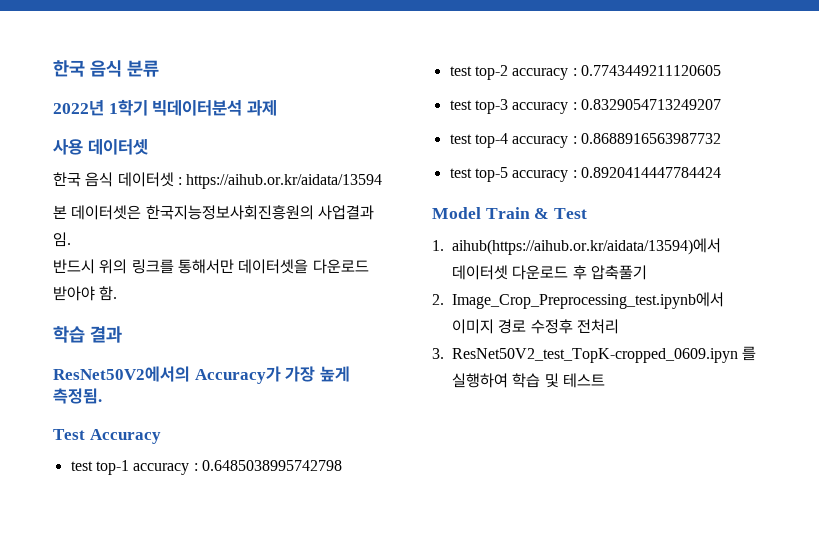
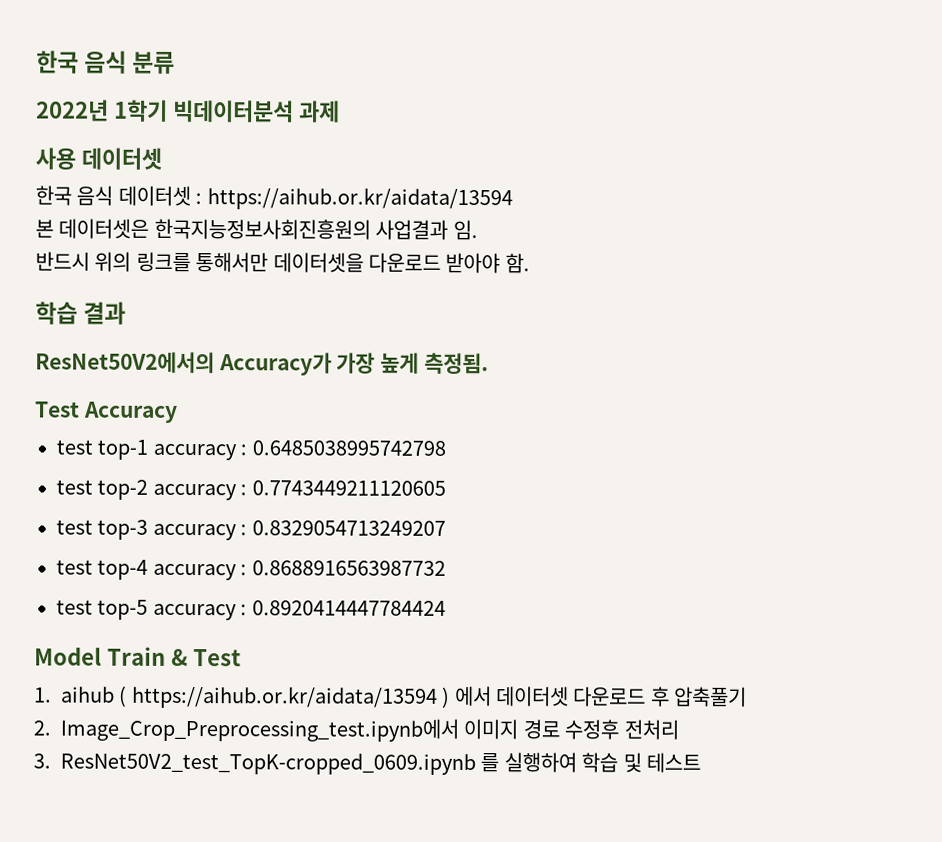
- 1. aihub(https://aihub.or.kr/aidata/13594)에서 데이터셋 다운로드 후 압축풀기
+ 1. aihub ( https://aihub.or.kr/aidata/13594 ) 에서 데이터셋 다운로드 후 압축풀기
- 3. ResNet50V2_test_TopK-cropped_0609.ipyn 를 실행하여 학습 및 테스트
+ 3. ResNet50V2_test_TopK-cropped_0609.ipynb 를 실행하여 학습 및 테스트

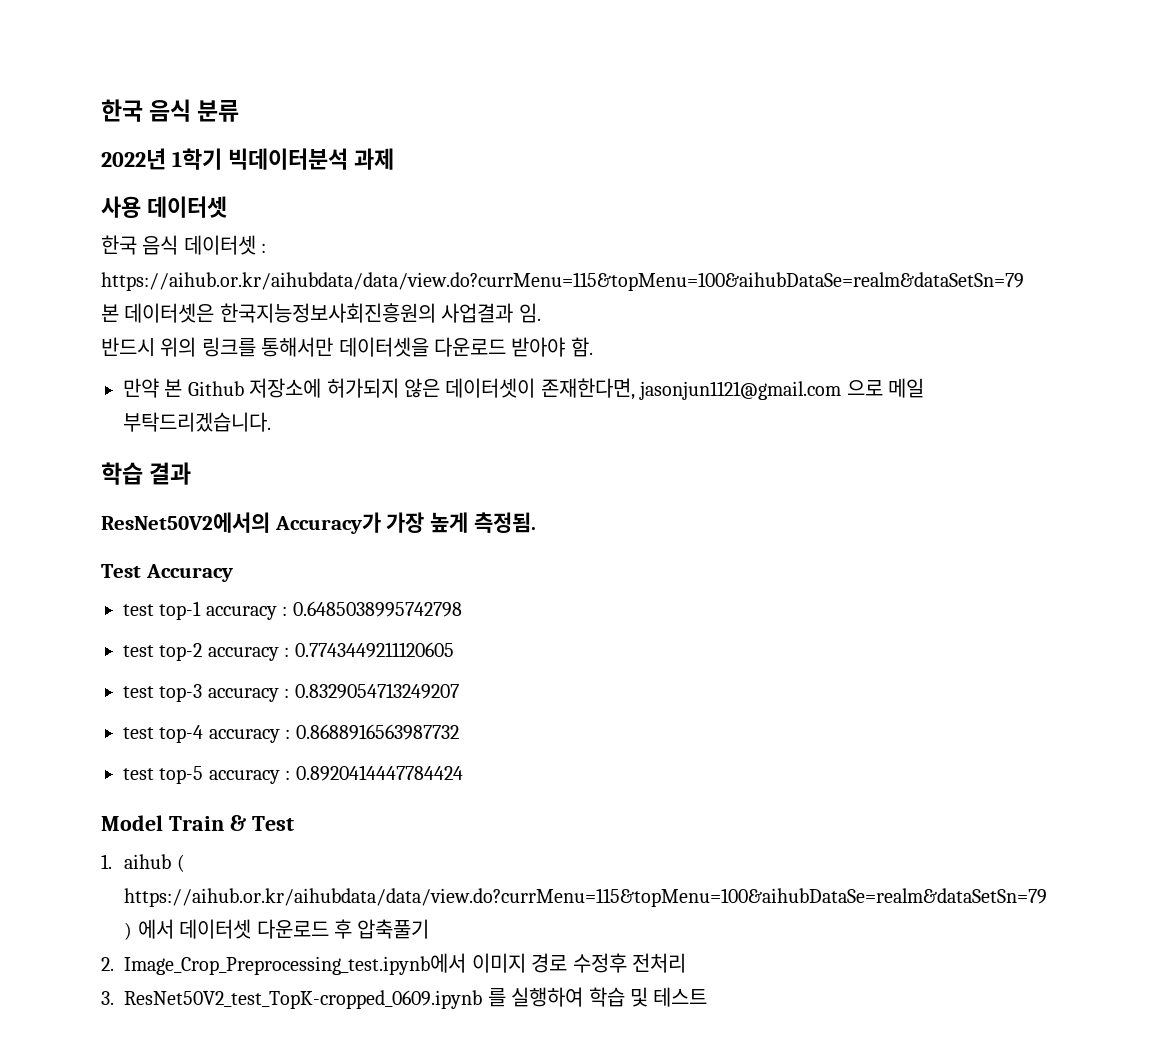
- 한국 음식 데이터셋 : https://aihub.or.kr/aidata/13594
+ 한국 음식 데이터셋 : https://aihub.or.kr/aihubdata/data/view.do?currMenu=115&topMenu=100&aihubDataSe=realm&dataSetSn=79
+ 만약 본 Github 저장소에 허가되지 않은 데이터셋이 존재한다면, jasonjun1121@gmail.com 으로 메일 부탁드리겠습니다.
- 1. aihub ( https://aihub.or.kr/aidata/13594 ) 에서 데이터셋 다운로드 후 압축풀기
+ 1. aihub ( https://aihub.or.kr/aihubdata/data/view.do?currMenu=115&topMenu=100&aihubDataSe=realm&dataSetSn=79 ) 에서 데이터셋 다운로드 후 압축풀기

